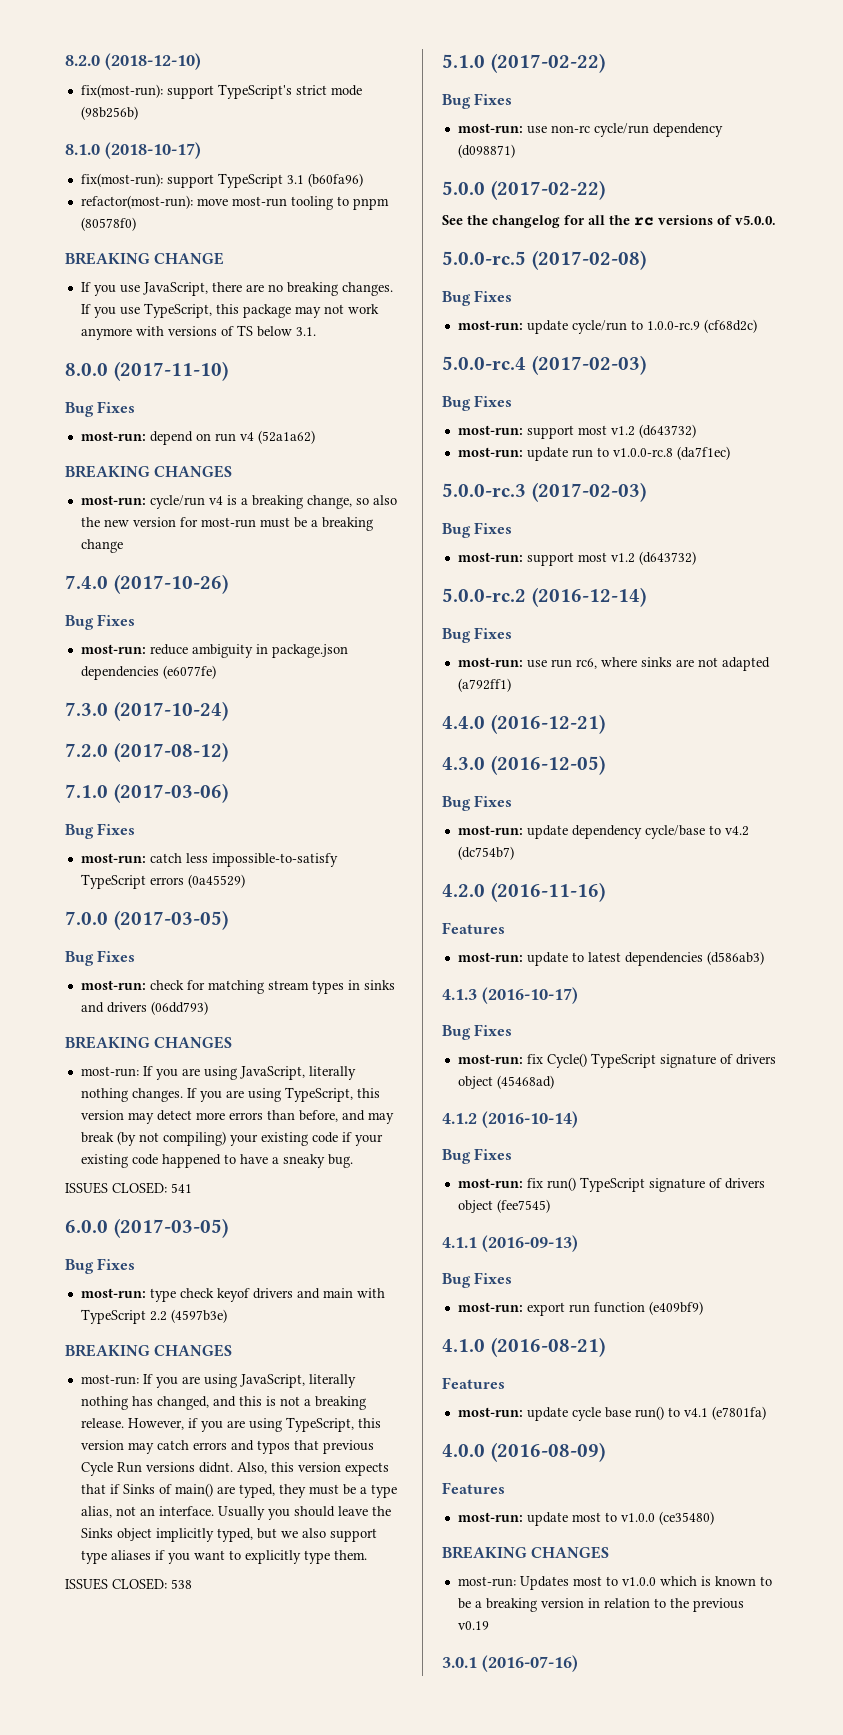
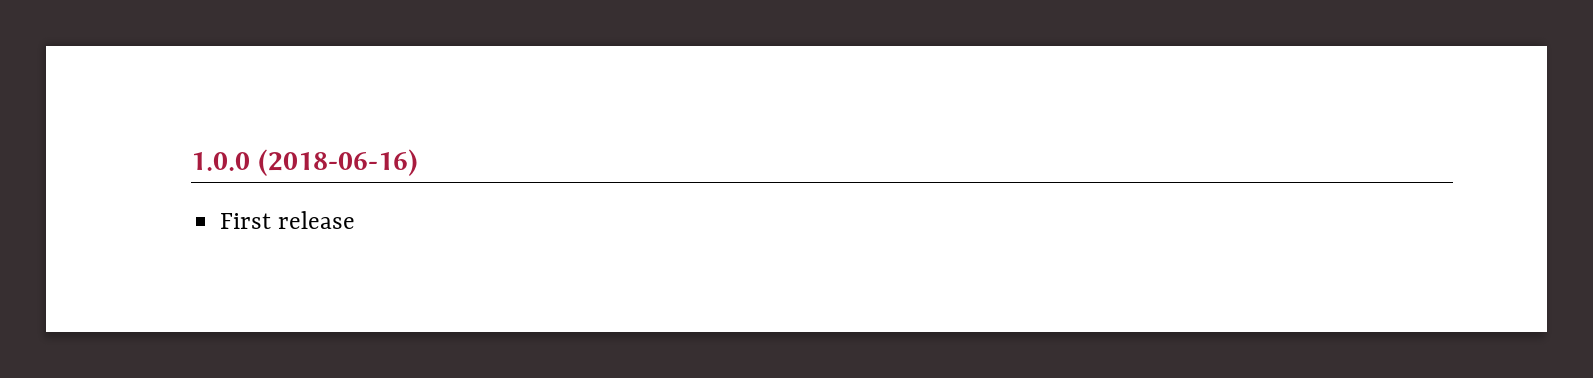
- 8.2.0 (2018-12-10)
- fix(most-run): support TypeScript's strict mode (98b256b)
- 8.1.0 (2018-10-17)
- fix(most-run): support TypeScript 3.1 (b60fa96)
- refactor(most-run): move most-run tooling to pnpm (80578f0)
- BREAKING CHANGE
- If you use JavaScript, there are no breaking changes. If you use TypeScript, this package may not work anymore with versions of TS below 3.1.
- 8.0.0 (2017-11-10)
- Bug Fixes
- most-run: depend on run v4 (52a1a62)
- BREAKING CHANGES
- most-run: cycle/run v4 is a breaking change, so also the new version for most-run must be a breaking change
- 7.4.0 (2017-10-26)
- Bug Fixes
- most-run: reduce ambiguity in package.json dependencies (e6077fe)
- 7.3.0 (2017-10-24)
- 7.2.0 (2017-08-12)
- 7.1.0 (2017-03-06)
- Bug Fixes
- most-run: catch less impossible-to-satisfy TypeScript errors (0a45529)
- 7.0.0 (2017-03-05)
- Bug Fixes
- most-run: check for matching stream types in sinks and drivers (06dd793)
- BREAKING CHANGES
- most-run: If you are using JavaScript, literally nothing changes. If you are using TypeScript, this version may detect more errors than before, and may break (by not compiling) your existing code if your existing code happened to have a sneaky bug.
- ISSUES CLOSED: 541
- 6.0.0 (2017-03-05)
- Bug Fixes
- most-run: type check keyof drivers and main with TypeScript 2.2 (4597b3e)
- BREAKING CHANGES
- most-run: If you are using JavaScript, literally nothing has changed, and this is not a breaking release. However, if you are using TypeScript, this version may catch errors and typos that previous Cycle Run versions didnt. Also, this version expects that if Sinks of main() are typed, they must be a type alias, not an interface. Usually you should leave the Sinks object implicitly typed, but we also support type aliases if you want to explicitly type them.
- ISSUES CLOSED: 538
- 5.1.0 (2017-02-22)
- Bug Fixes
- most-run: use non-rc cycle/run dependency (d098871)
- 5.0.0 (2017-02-22)
- See the changelog for all the rc versions of v5.0.0.
- 5.0.0-rc.5 (2017-02-08)
- Bug Fixes
- most-run: update cycle/run to 1.0.0-rc.9 (cf68d2c)
- 5.0.0-rc.4 (2017-02-03)
- Bug Fixes
- most-run: support most v1.2 (d643732)
- most-run: update run to v1.0.0-rc.8 (da7f1ec)
- 5.0.0-rc.3 (2017-02-03)
- Bug Fixes
- most-run: support most v1.2 (d643732)
- 5.0.0-rc.2 (2016-12-14)
- Bug Fixes
- most-run: use run rc6, where sinks are not adapted (a792ff1)
- 4.4.0 (2016-12-21)
- 4.3.0 (2016-12-05)
- Bug Fixes
- most-run: update dependency cycle/base to v4.2 (dc754b7)
- 4.2.0 (2016-11-16)
- Features
- most-run: update to latest dependencies (d586ab3)
- 4.1.3 (2016-10-17)
- Bug Fixes
- most-run: fix Cycle() TypeScript signature of drivers object (45468ad)
- 4.1.2 (2016-10-14)
- Bug Fixes
- most-run: fix run() TypeScript signature of drivers object (fee7545)
- 4.1.1 (2016-09-13)
- Bug Fixes
- most-run: export run function (e409bf9)
- 4.1.0 (2016-08-21)
- Features
- most-run: update cycle base run() to v4.1 (e7801fa)
- 4.0.0 (2016-08-09)
- Features
- most-run: update most to v1.0.0 (ce35480)
- BREAKING CHANGES
- most-run: Updates most to v1.0.0 which is known to be a breaking version in relation to the previous v0.19
- 3.0.1 (2016-07-16)
+ 1.0.0 (2018-06-16)
+ First release

